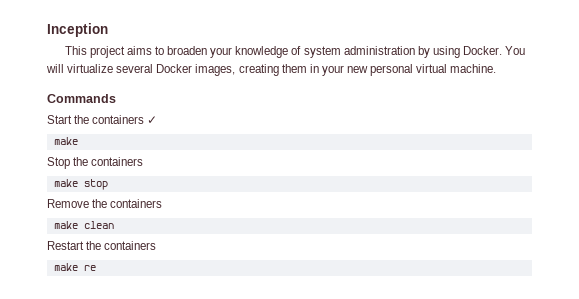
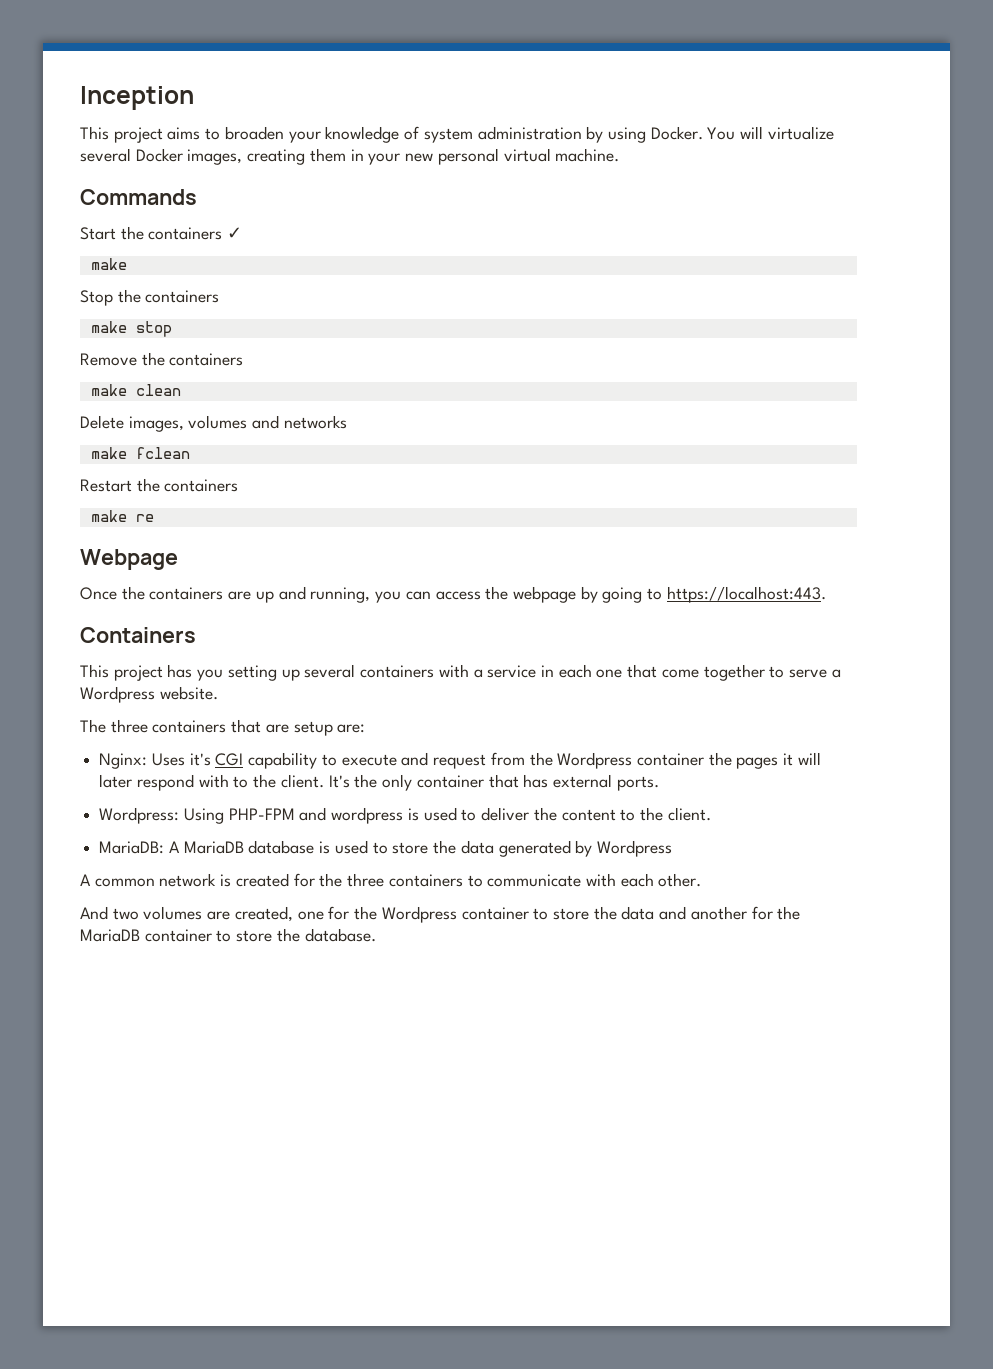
+ Delete images, volumes and networks
+ make fclean
+ Webpage
+ Once the containers are up and running, you can access the webpage by going to https://localhost:443.
+ Containers
+ This project has you setting up several containers with a service in each one that come together to serve a Wordpress website.
+ The three containers that are setup are:
+ Nginx: Uses it's CGI capability to execute and request from the Wordpress container the pages it will later respond with to the client. It's the only container that has external ports.
+ Wordpress: Using PHP-FPM and wordpress is used to deliver the content to the client.
+ MariaDB: A MariaDB database is used to store the data generated by Wordpress
+ A common network is created for the three containers to communicate with each other.
+ And two volumes are created, one for the Wordpress container to store the data and another for the MariaDB container to store the database.

